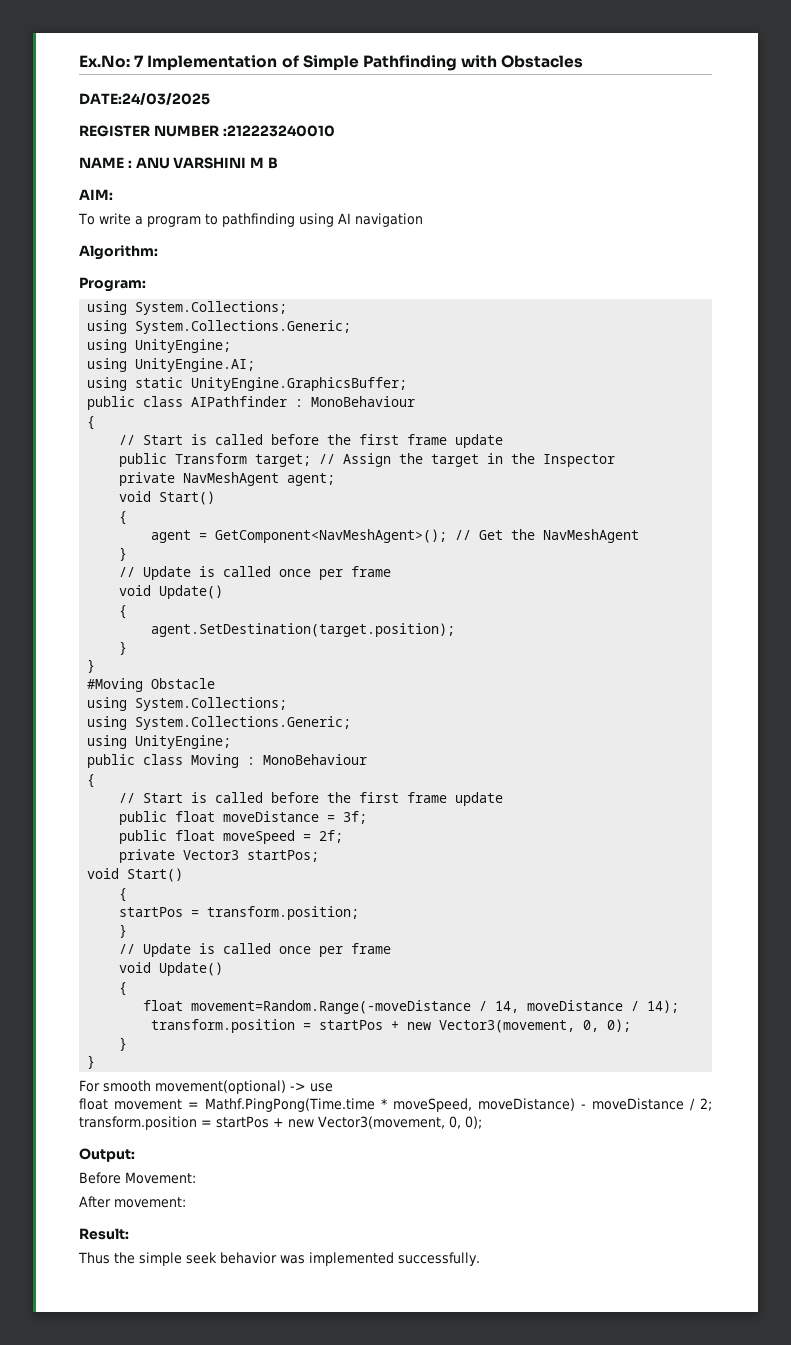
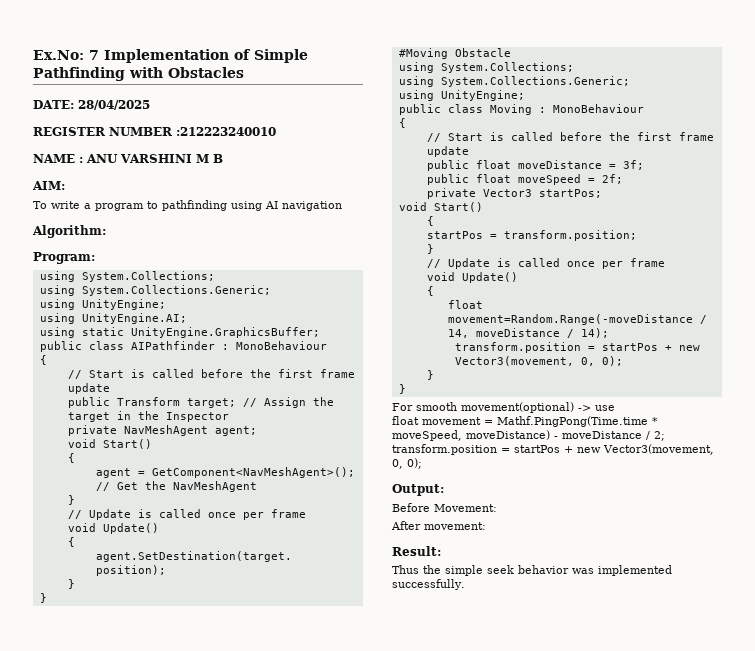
- DATE:24/03/2025
+ DATE: 28/04/2025

